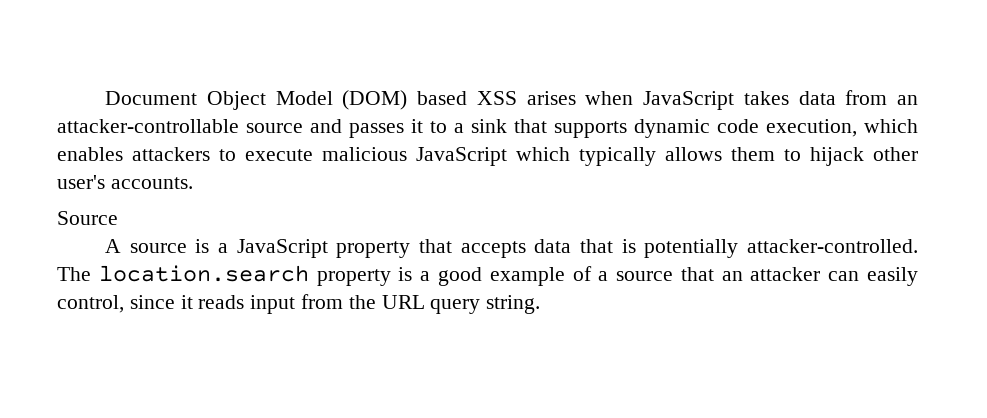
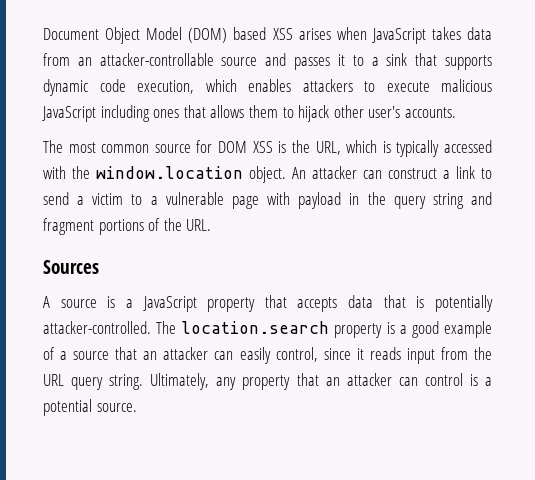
- Document Object Model (DOM) based XSS arises when JavaScript takes data from an attacker-controllable source and passes it to a sink that supports dynamic code execution, which enables attackers to execute malicious JavaScript which typically allows them to hijack other user's accounts.
+ Document Object Model (DOM) based XSS arises when JavaScript takes data from an attacker-controllable source and passes it to a sink that supports dynamic code execution, which enables attackers to execute malicious JavaScript including ones that allows them to hijack other user's accounts.
- Source
+ The most common source for DOM XSS is the URL, which is typically accessed with the window.location object. An attacker can construct a link to send a victim to a vulnerable page with payload in the query string and fragment portions of the URL.
+ Sources
+ Ultimately, any property that an attacker can control is a potential source.

